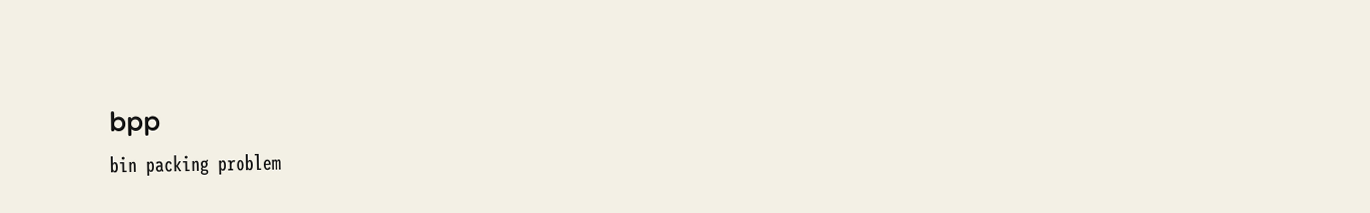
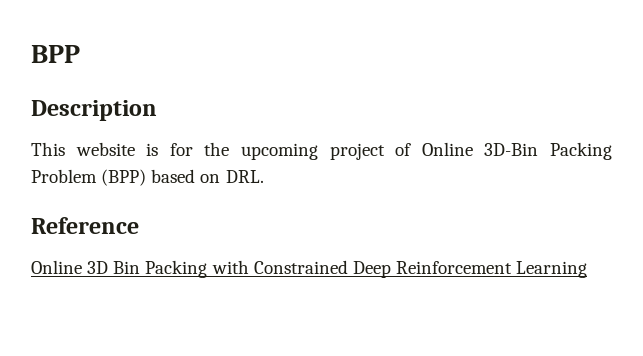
- bpp
- bin packing problem
+ BPP
+ Description
+ This website is for the upcoming project of Online 3D-Bin Packing Problem (BPP) based on DRL.
+ Reference
+ Online 3D Bin Packing with Constrained Deep Reinforcement Learning

